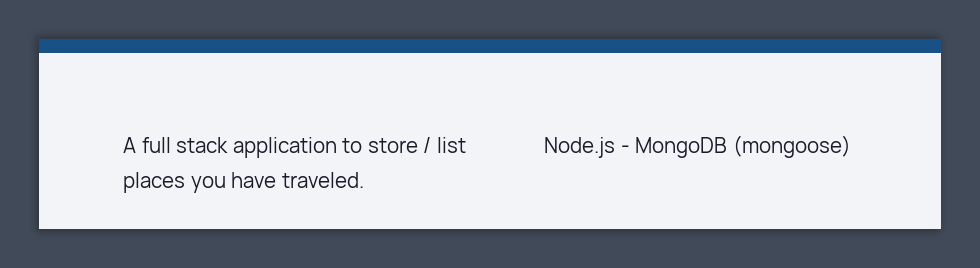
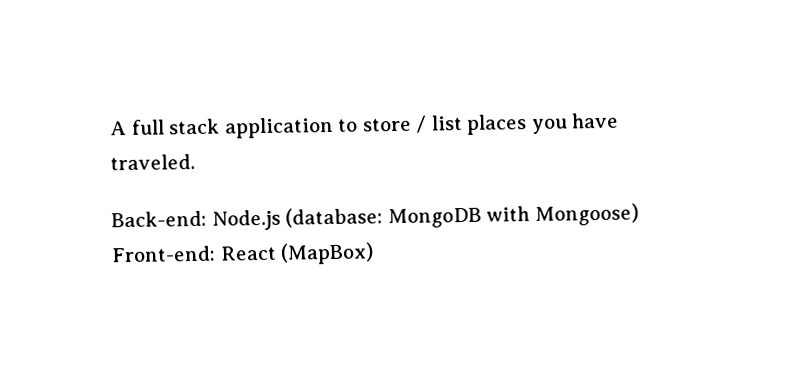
- Node.js - MongoDB (mongoose)
+ Back-end: Node.js (database: MongoDB with Mongoose) Front-end: React (MapBox)

